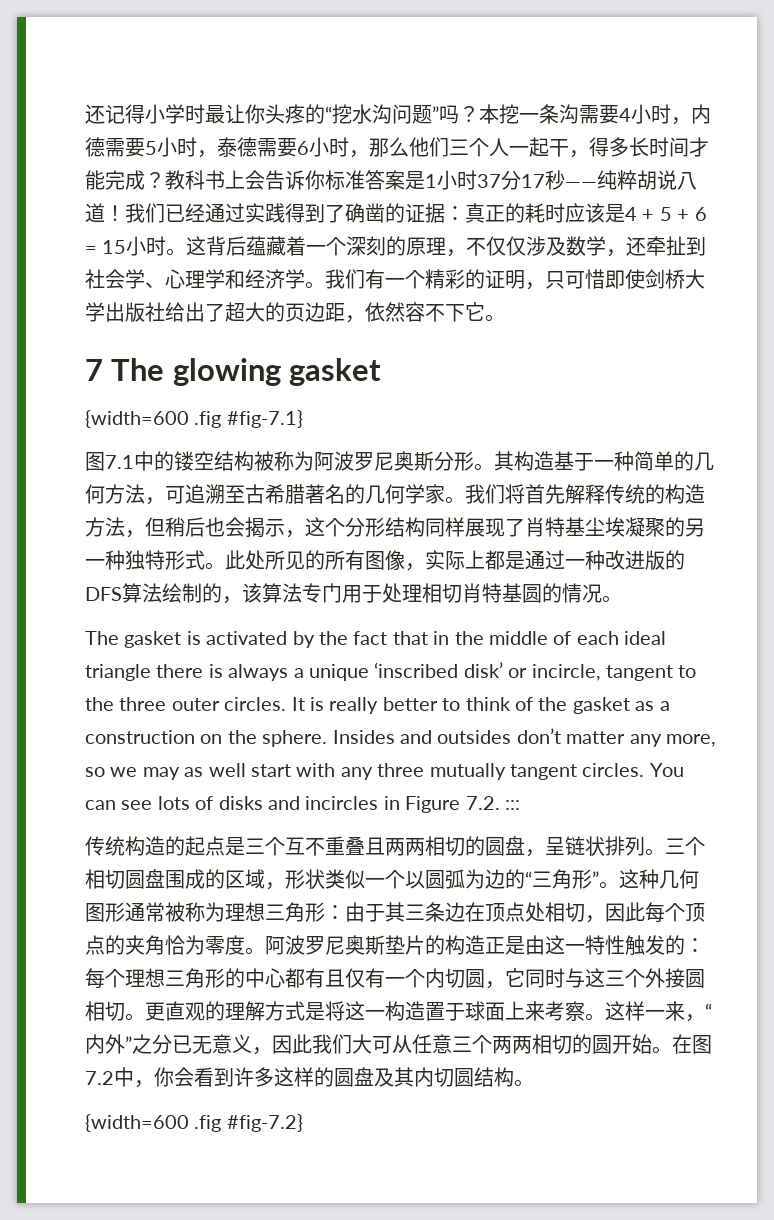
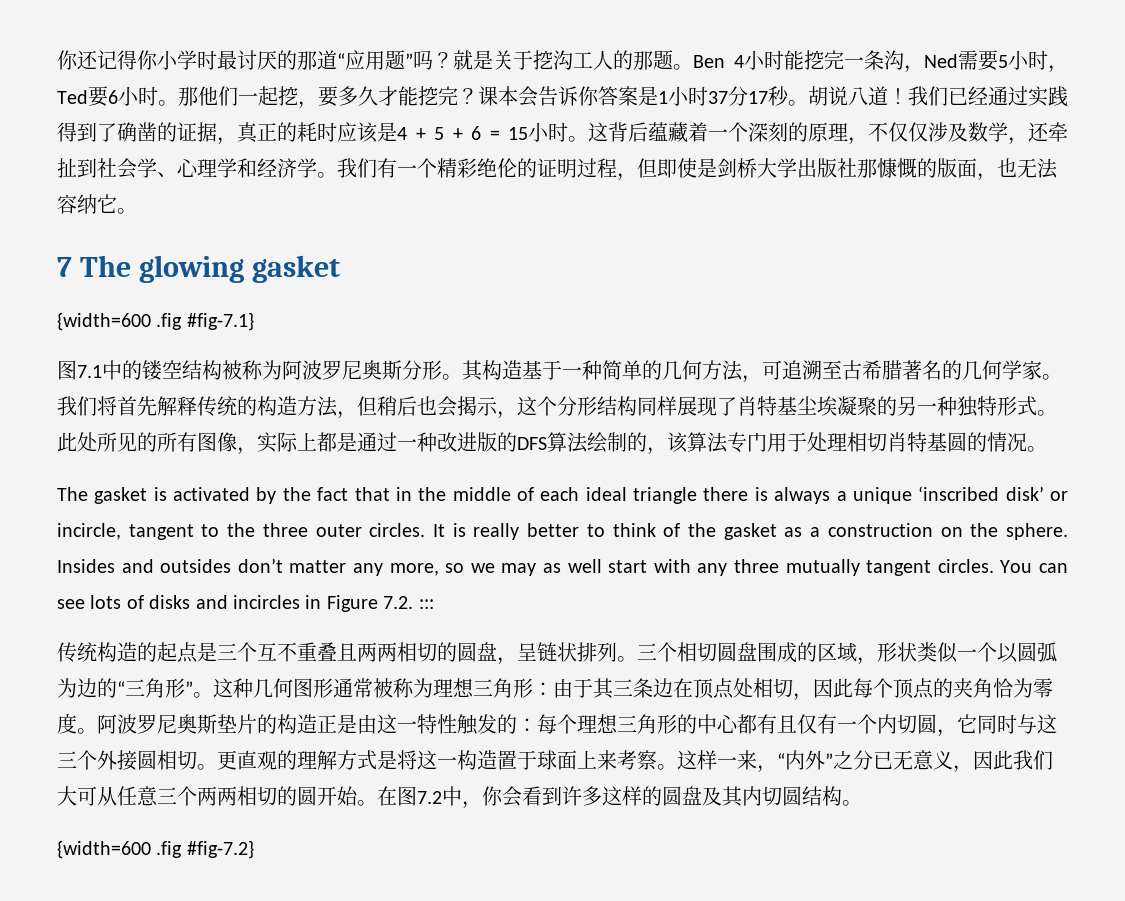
- 还记得小学时最让你头疼的“挖水沟问题”吗？本挖一条沟需要4小时，内德需要5小时，泰德需要6小时，那么他们三个人一起干，得多长时间才能完成？教科书上会告诉你标准答案是1小时37分17秒——纯粹胡说八道！
+ 你还记得你小学时最讨厌的那道“应用题”吗？就是关于挖沟工人的那题。Ben 4小时能挖完一条沟，Ned需要5小时，Ted要6小时。那他们一起挖，要多久才能挖完？课本会告诉你答案是1小时37分17秒。胡说八道！
- 我们已经通过实践得到了确凿的证据：真正的耗时应该是4 + 5 + 6 = 15小时。
+ 我们已经通过实践得到了确凿的证据，真正的耗时应该是4 + 5 + 6 = 15小时。
- 我们有一个精彩的证明，只可惜即使剑桥大学出版社给出了超大的页边距，依然容不下它。
+ 我们有一个精彩绝伦的证明过程，但即使是剑桥大学出版社那慷慨的版面，也无法容纳它。

